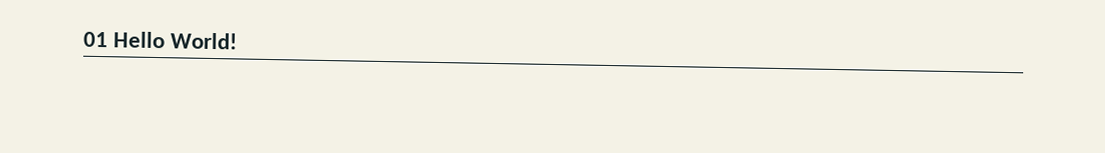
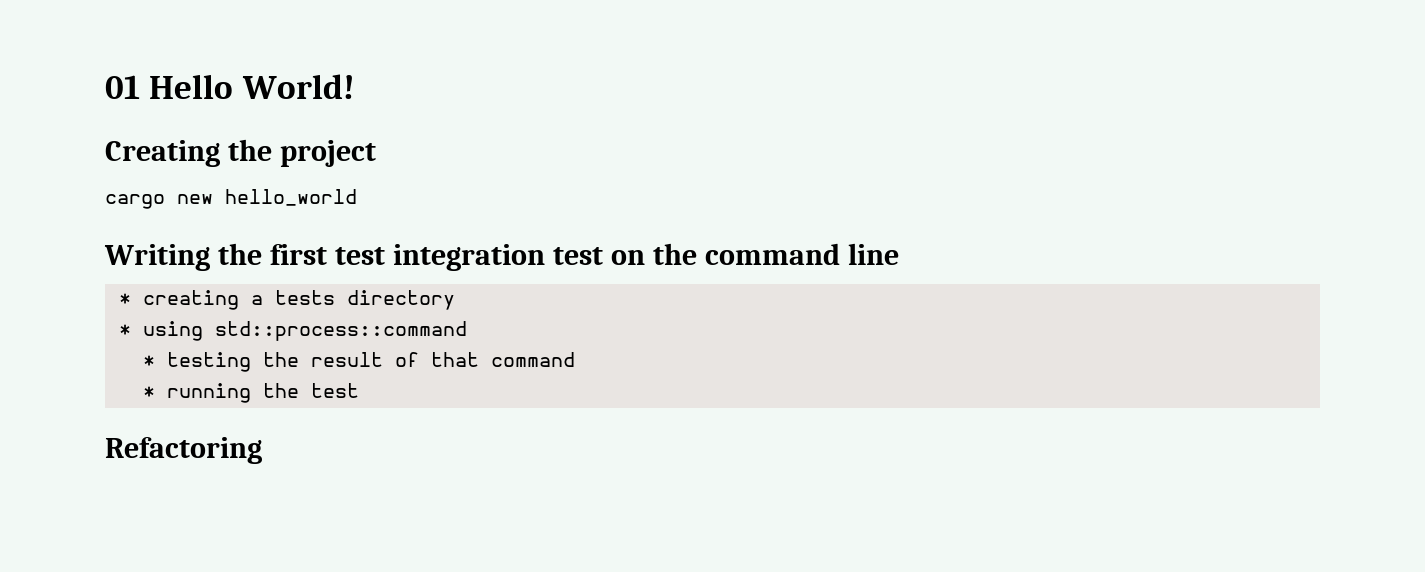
+ Creating the project
+ cargo new hello_world
+ Writing the first test integration test on the command line
+ * creating a tests directory
+ * using std::process::command
+ * testing the result of that command
+ * running the test
+ Refactoring

